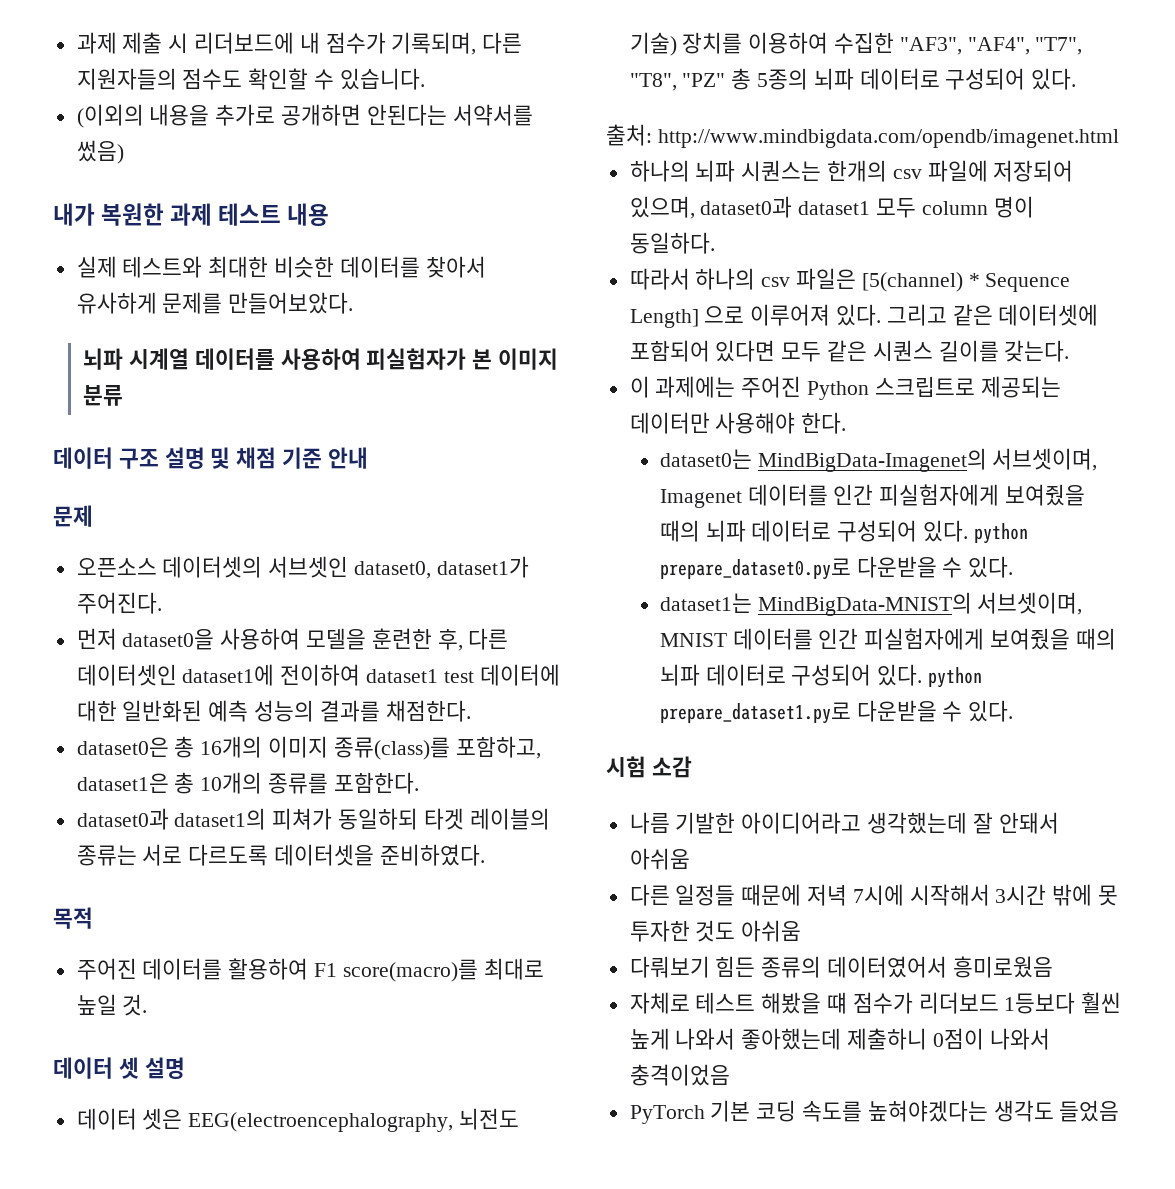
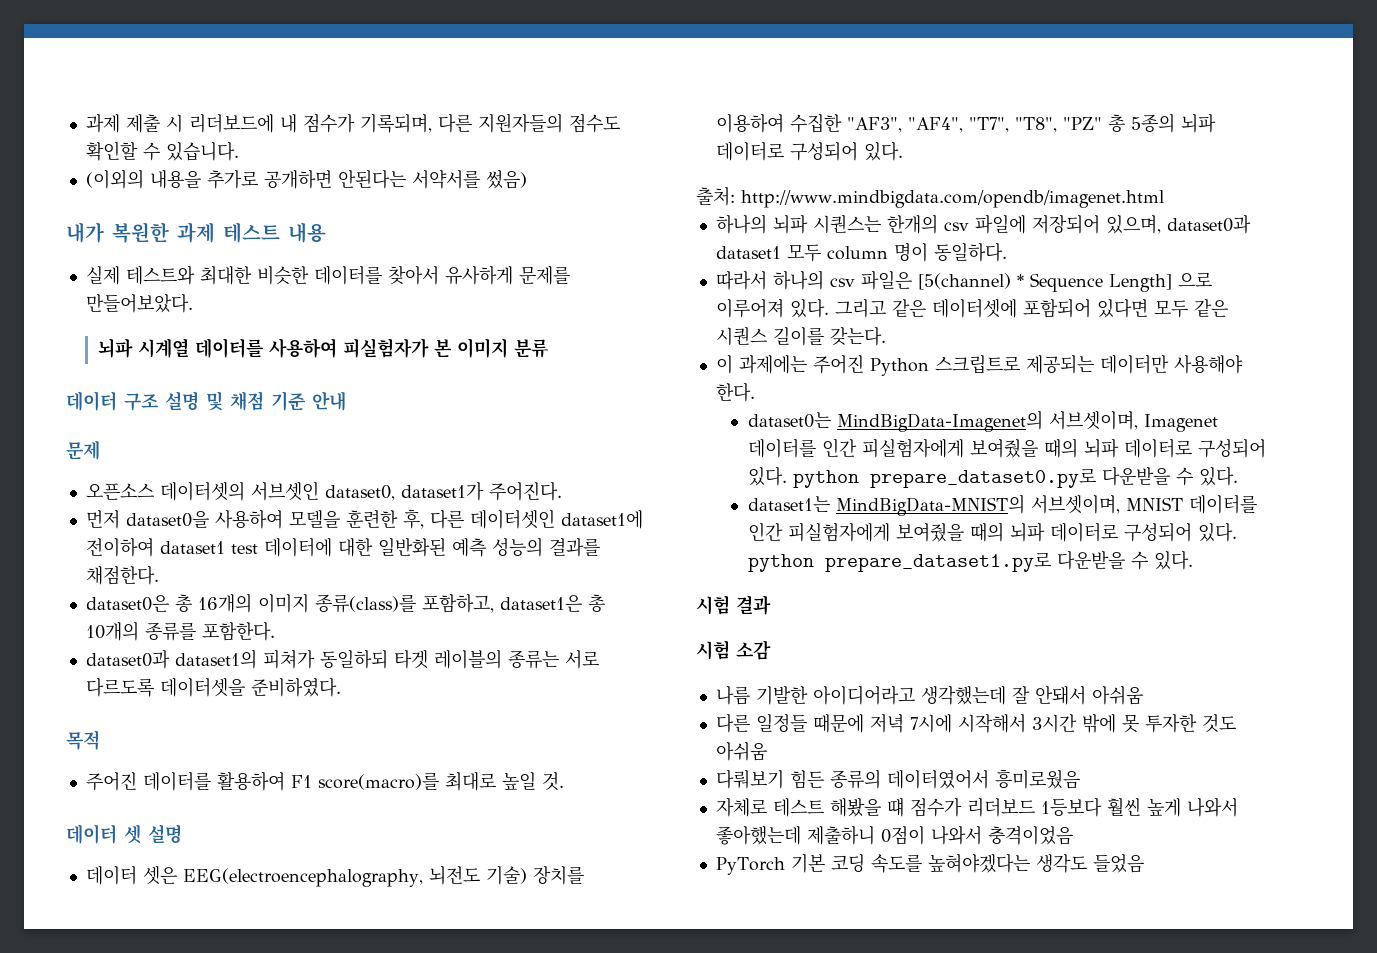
+ 시험 결과

